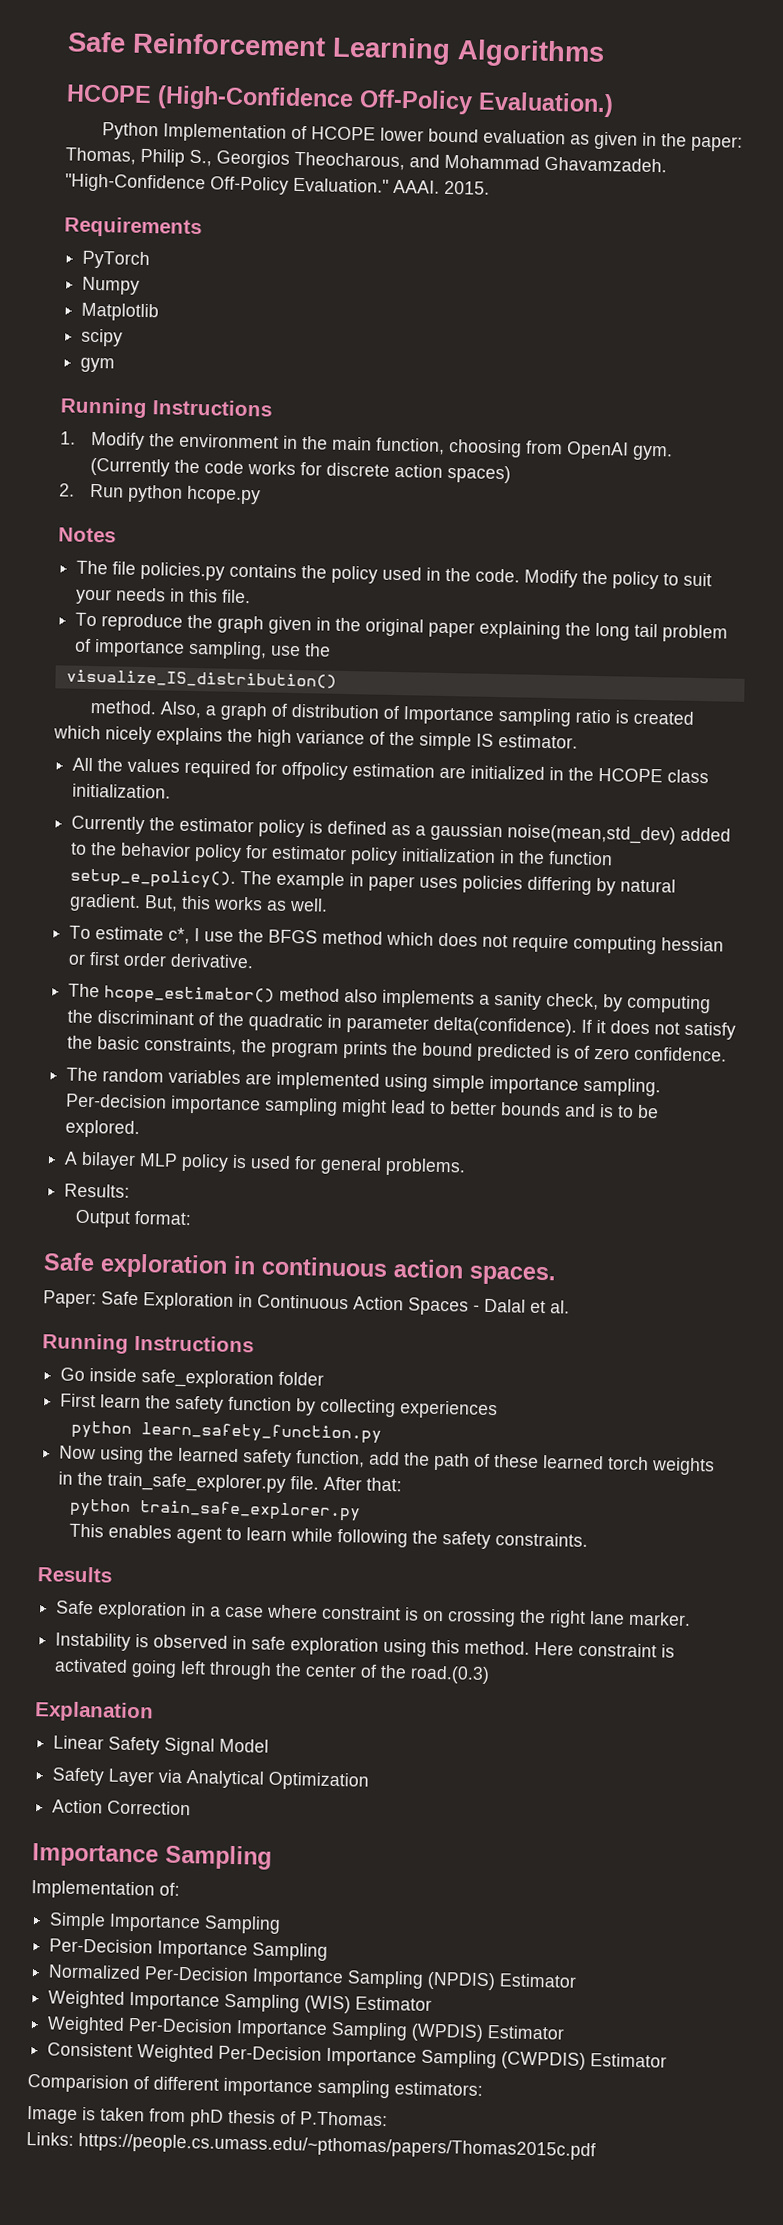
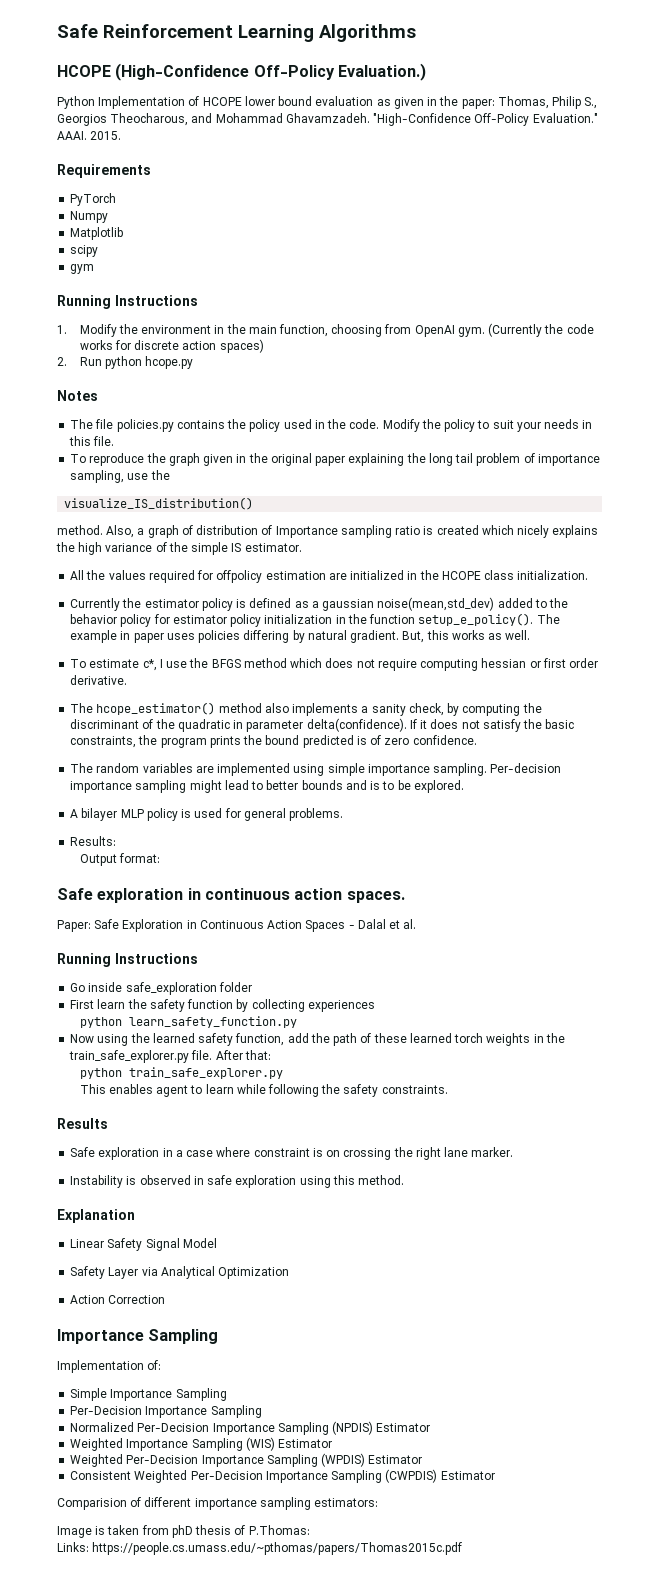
- Here constraint is activated going left through the center of the road.(0.3)

